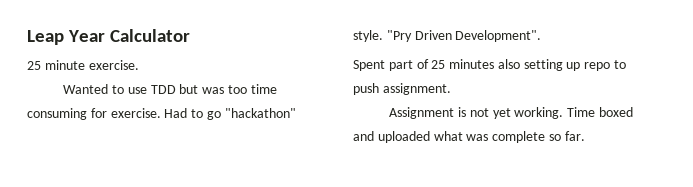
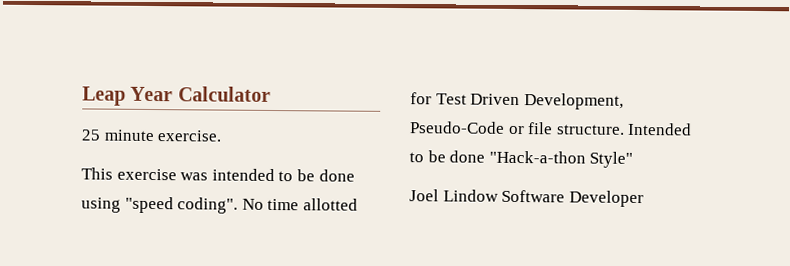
- Wanted to use TDD but was too time consuming for exercise. Had to go "hackathon" style. "Pry Driven Development".
- Spent part of 25 minutes also setting up repo to push assignment.
- Assignment is not yet working. Time boxed and uploaded what was complete so far.
+ This exercise was intended to be done using "speed coding". No time allotted for Test Driven Development, Pseudo-Code or file structure. Intended to be done "Hack-a-thon Style"
+ Joel Lindow Software Developer

